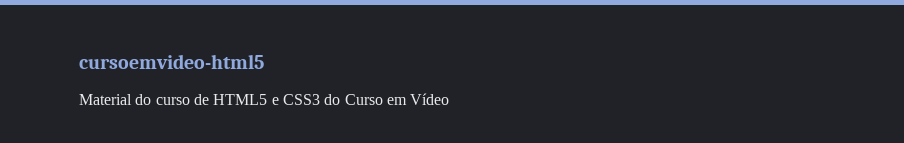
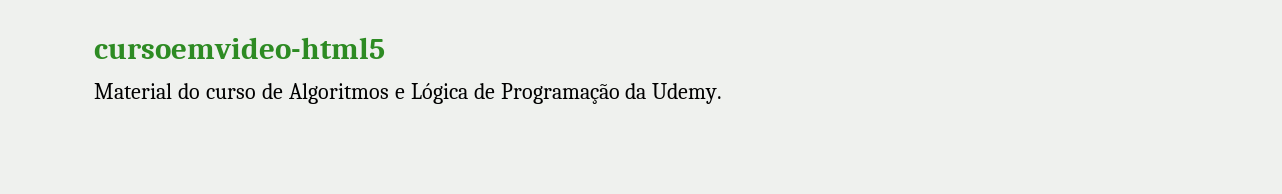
- Material do curso de HTML5 e CSS3 do Curso em Vídeo
+ Material do curso de Algoritmos e Lógica de Programação da Udemy.

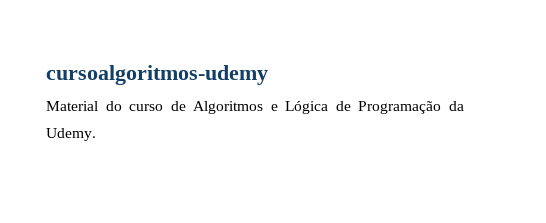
- cursoemvideo-html5
+ cursoalgoritmos-udemy

